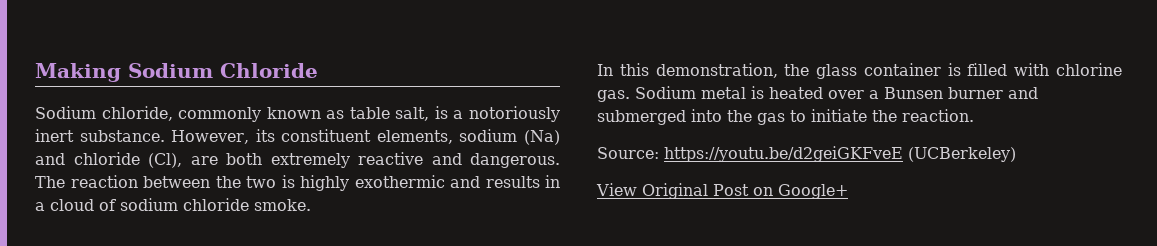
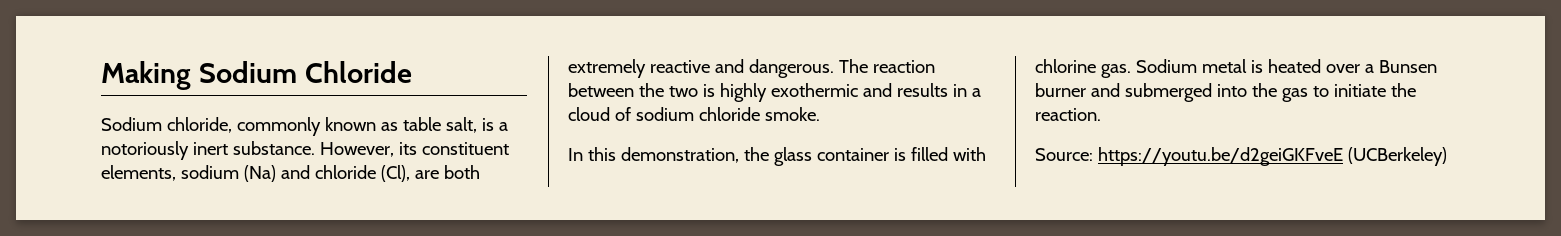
- View Original Post on Google+

